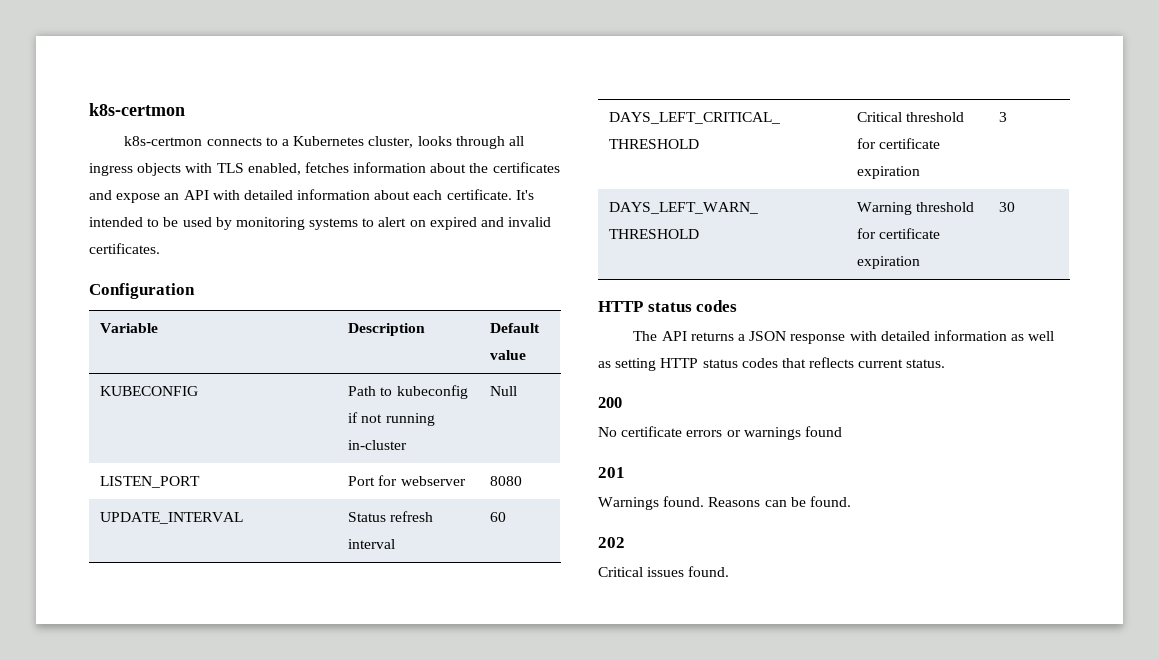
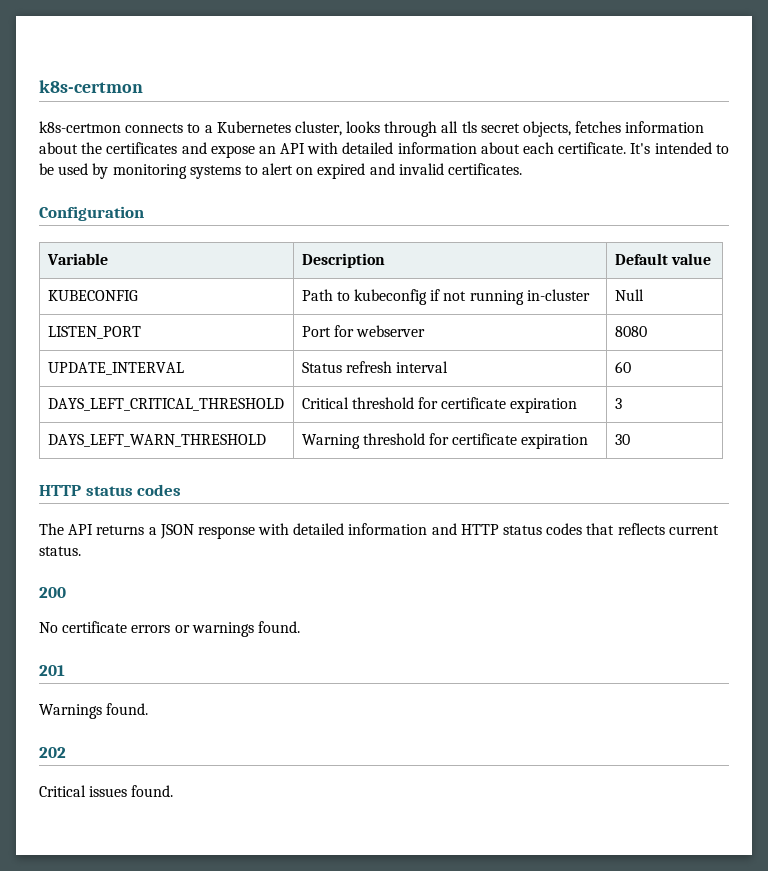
- k8s-certmon connects to a Kubernetes cluster, looks through all ingress objects with TLS enabled, fetches information about the certificates and expose an API with detailed information about each certificate.
+ k8s-certmon connects to a Kubernetes cluster, looks through all tls secret objects, fetches information about the certificates and expose an API with detailed information about each certificate.
- The API returns a JSON response with detailed information as well as setting HTTP status codes that reflects current status.
+ The API returns a JSON response with detailed information and HTTP status codes that reflects current status.
- No certificate errors or warnings found
+ No certificate errors or warnings found.
- Reasons can be found.

